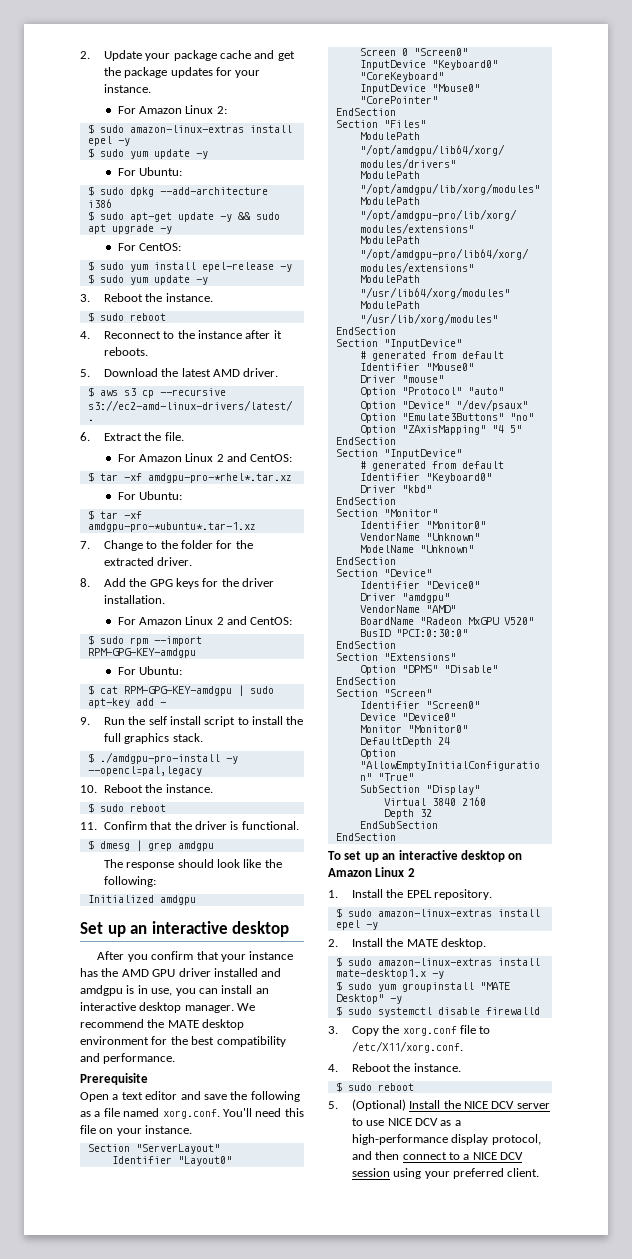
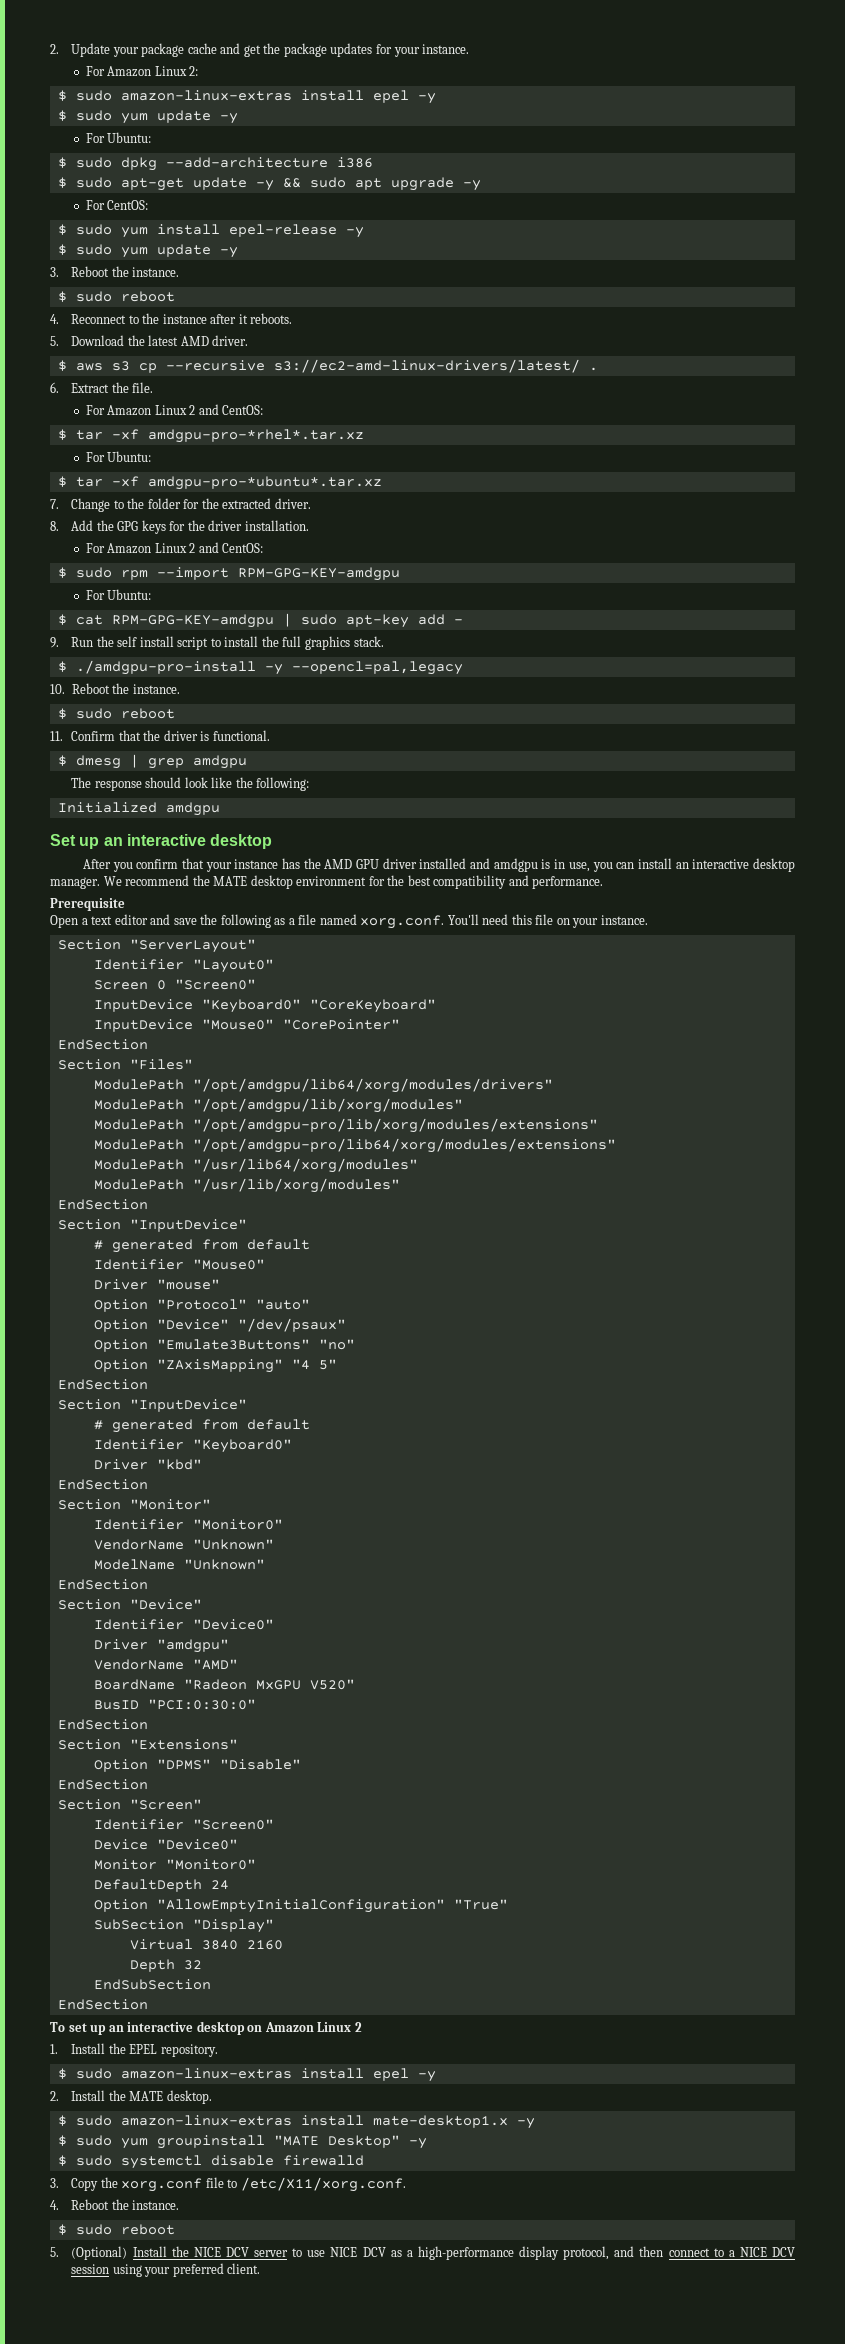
- $ tar -xf amdgpu-pro-*ubuntu*.tar-1.xz
+ $ tar -xf amdgpu-pro-*ubuntu*.tar.xz

